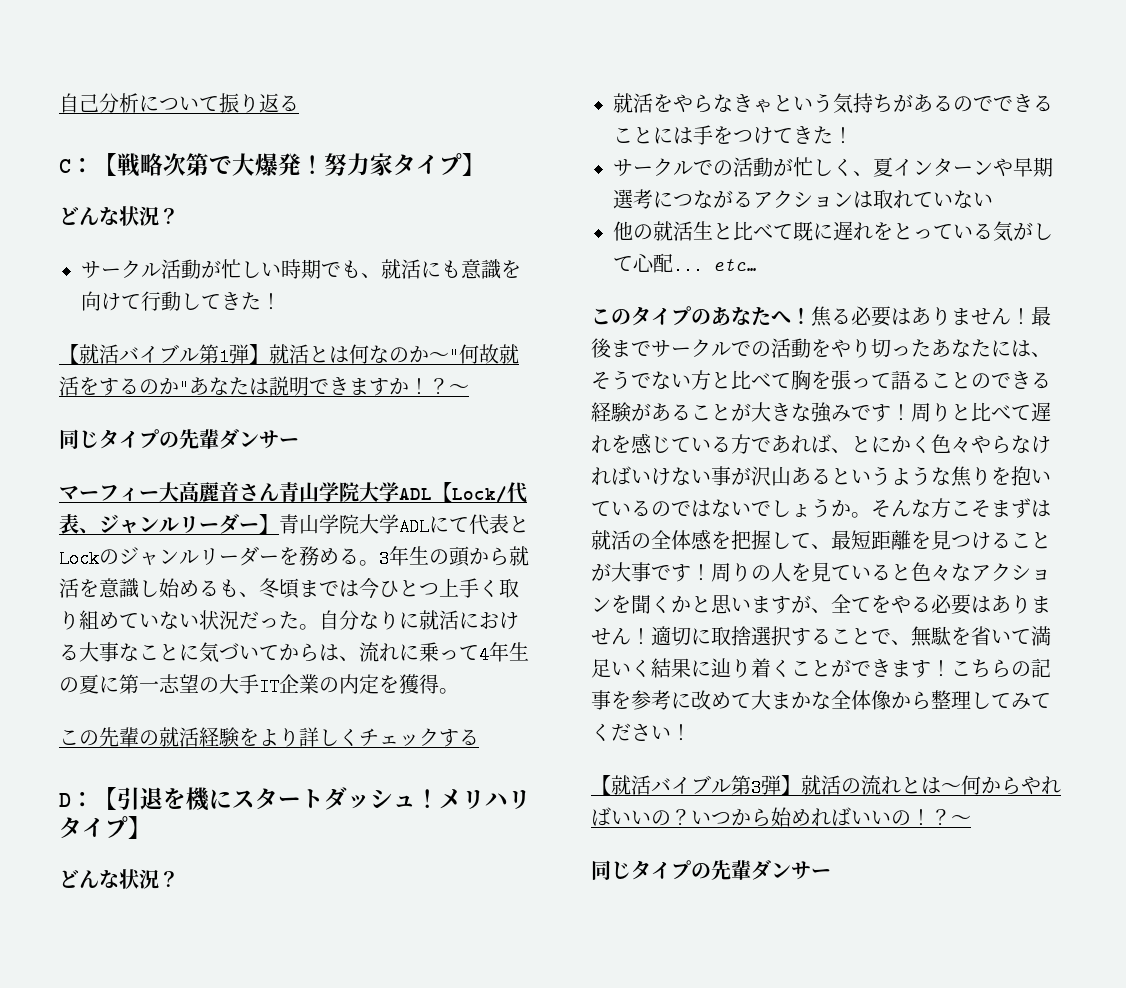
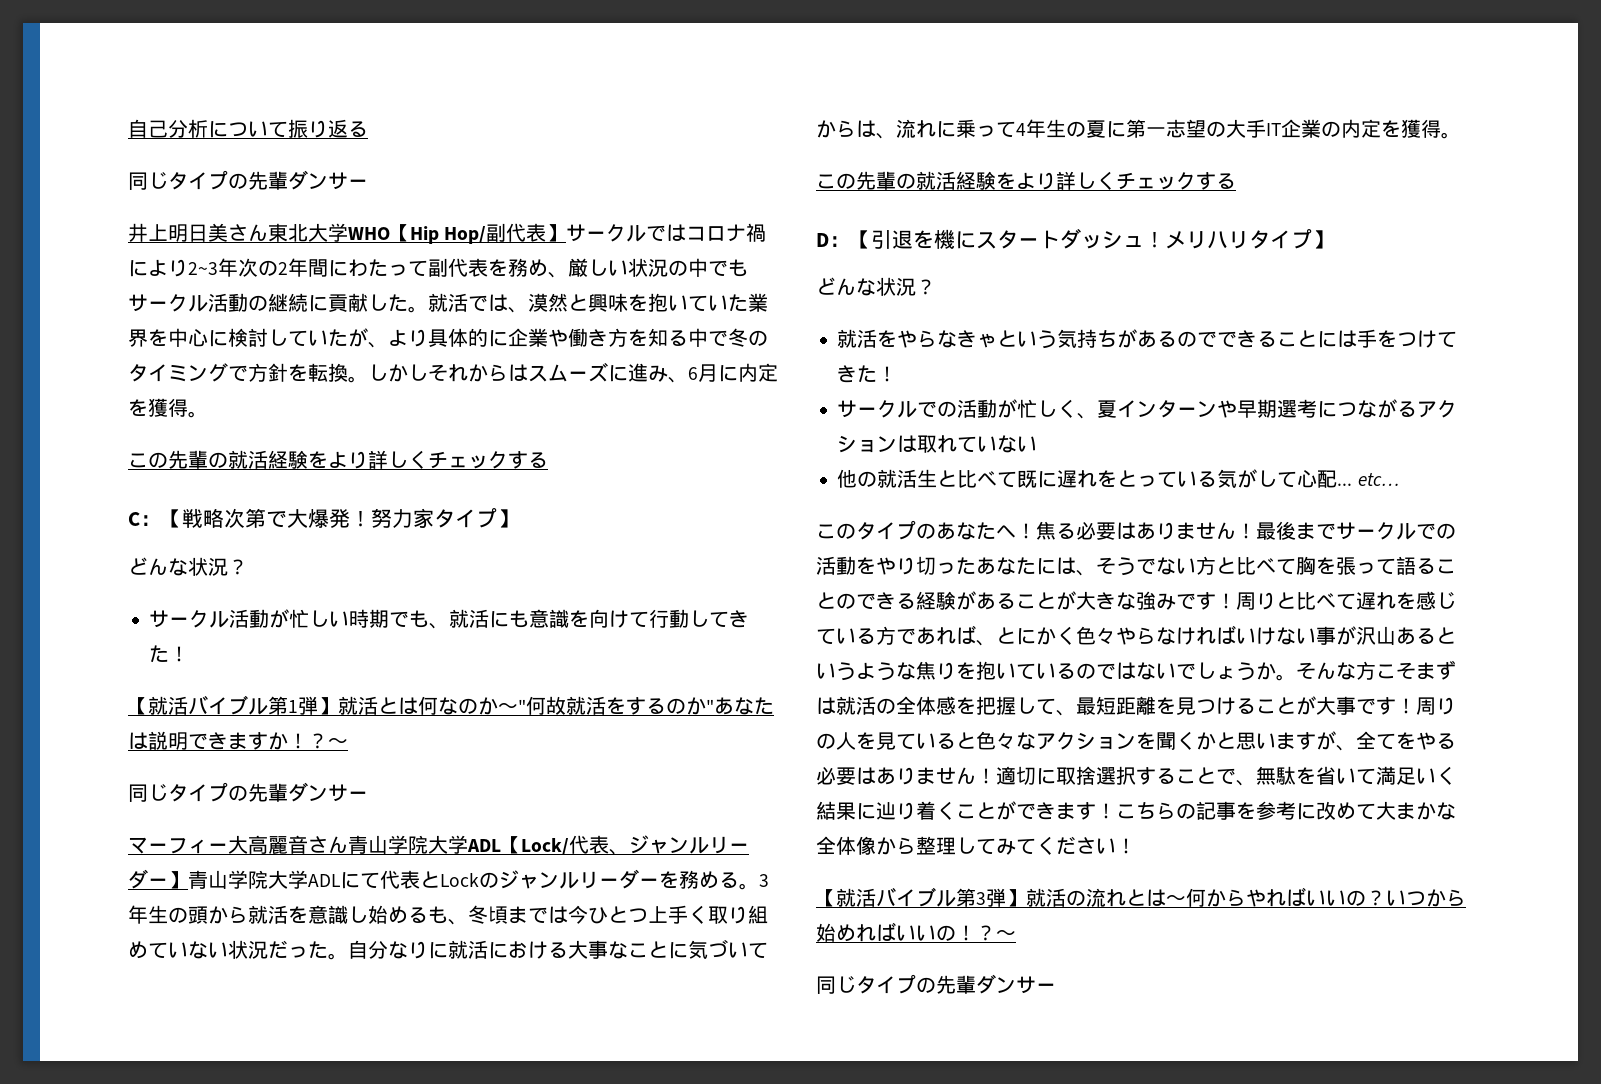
  自己分析について振り返る
+ 同じタイプの先輩ダンサー
+ 井上明日美さん東北大学WHO【Hip Hop/副代表】サークルではコロナ禍により2~3年次の2年間にわたって副代表を務め、厳しい状況の中でもサークル活動の継続に貢献した。就活では、漠然と興味を抱いていた業界を中心に検討していたが、より具体的に企業や働き方を知る中で冬のタイミングで方針を転換。しかしそれからはスムーズに進み、6月に内定を獲得。
+ この先輩の就活経験をより詳しくチェックする

